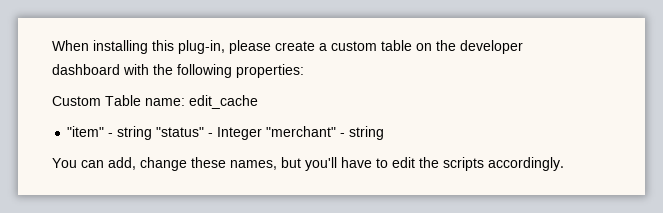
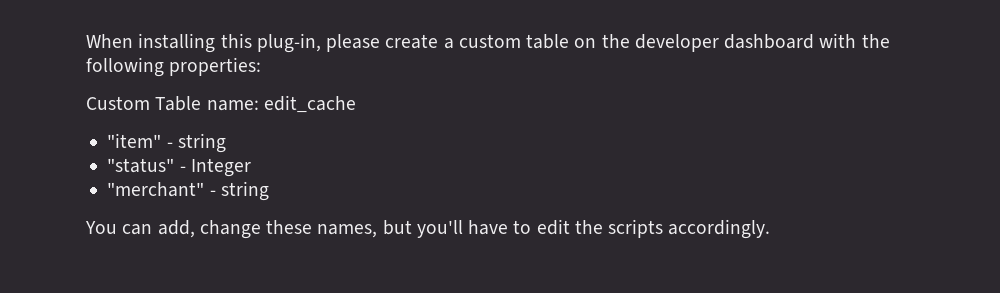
- "item" - string "status" - Integer "merchant" - string
+ "item" - string
+ "status" - Integer
+ "merchant" - string

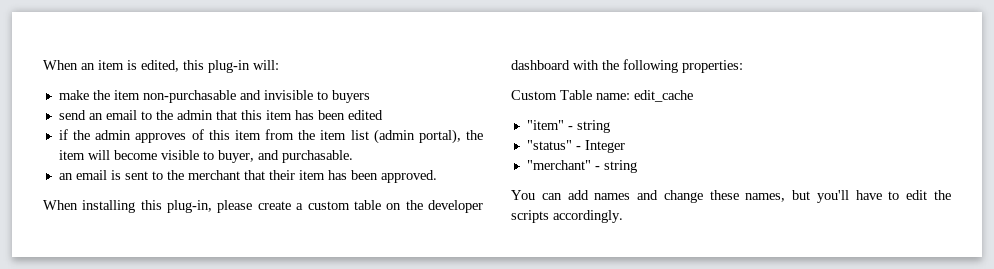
+ When an item is edited, this plug-in will:
+ make the item non-purchasable and invisible to buyers
+ send an email to the admin that this item has been edited
+ if the admin approves of this item from the item list (admin portal), the item will become visible to buyer, and purchasable.
+ an email is sent to the merchant that their item has been approved.
- You can add, change these names, but you'll have to edit the scripts accordingly.
+ You can add names and change these names, but you'll have to edit the scripts accordingly.

